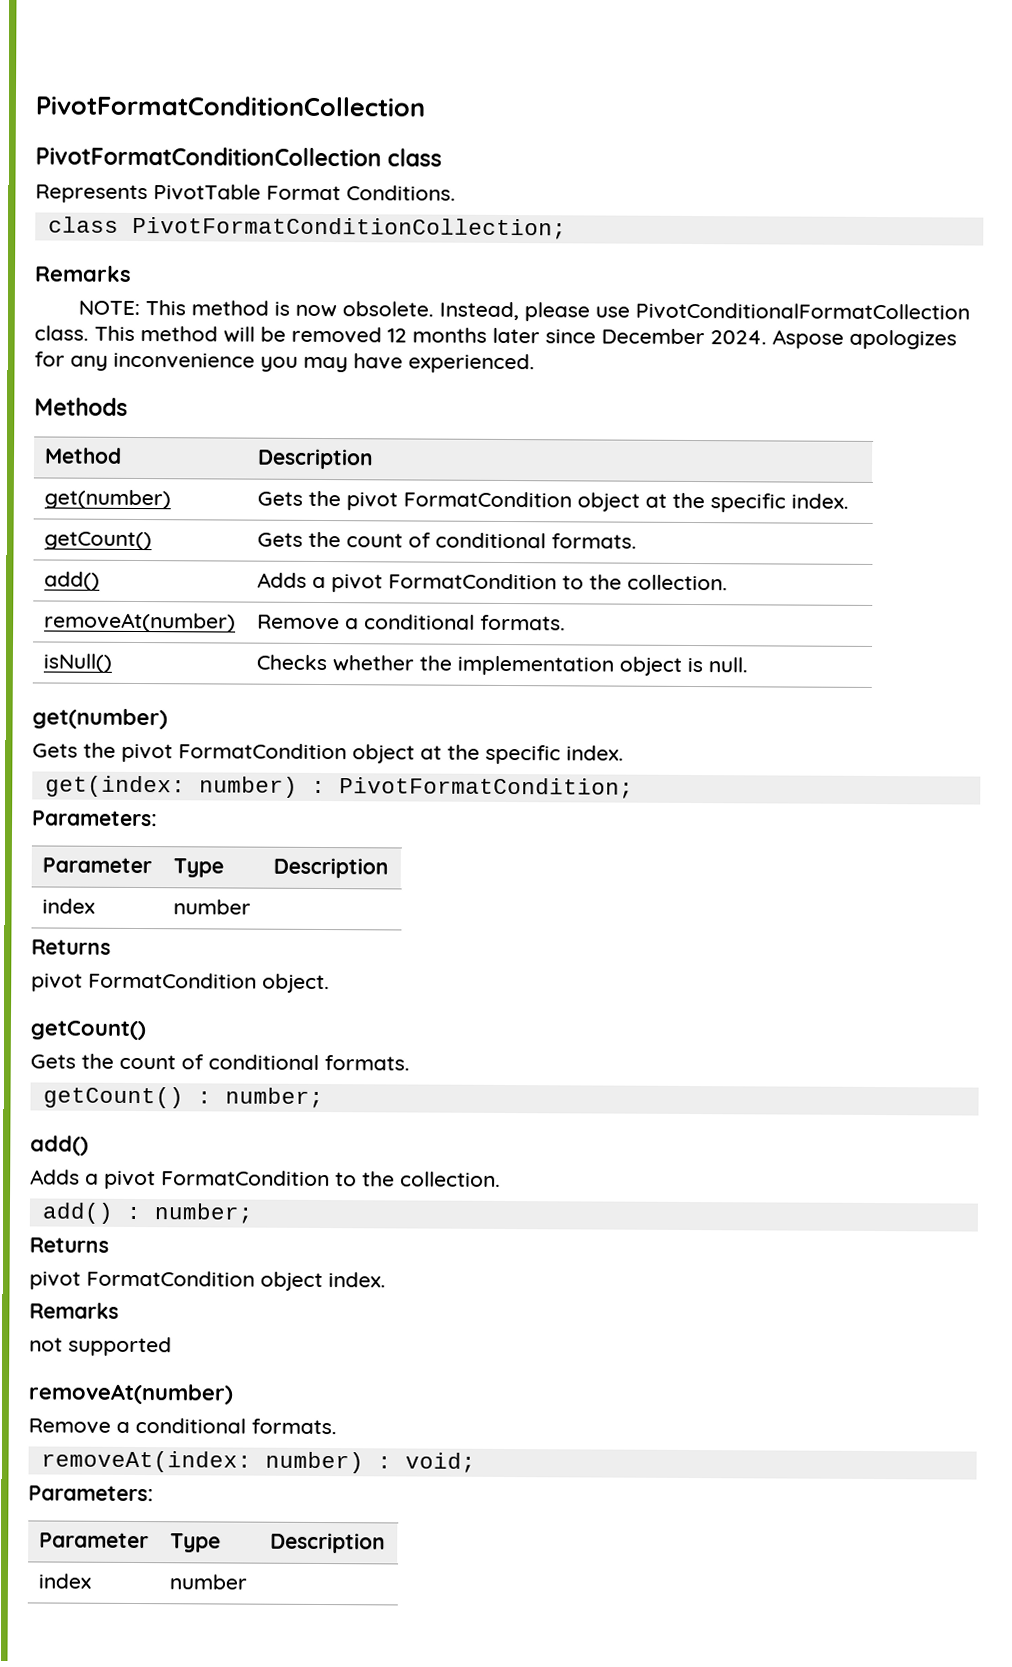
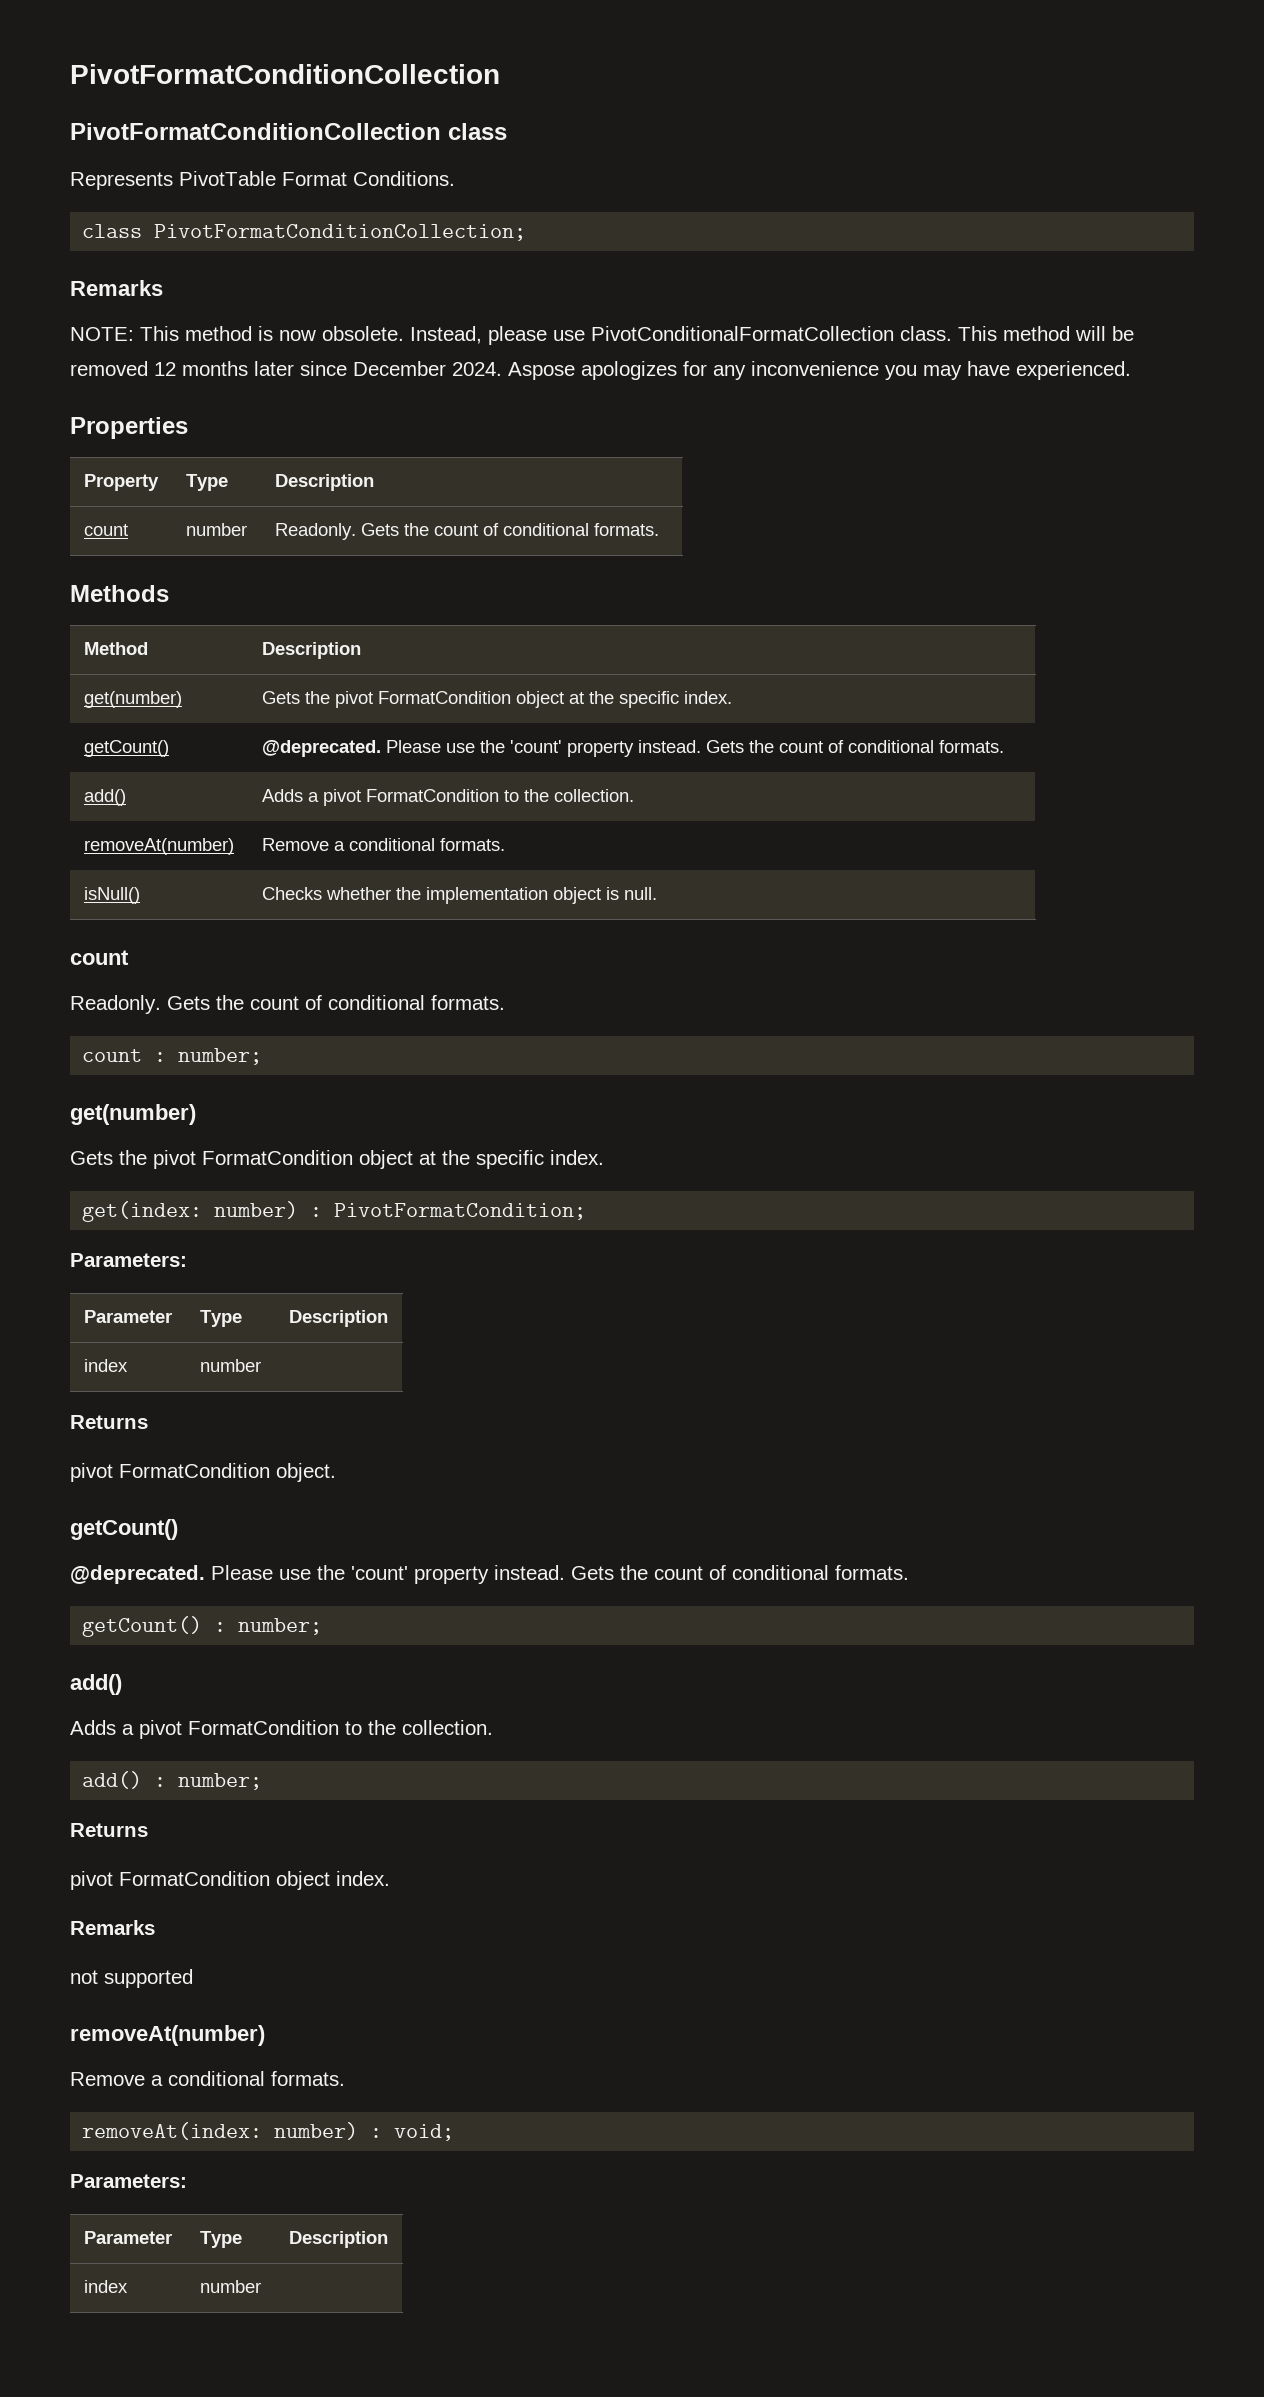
+ Properties
+ Property | Type | Description
+ count | number | Readonly. Gets the count of conditional formats.
- getCount() | Gets the count of conditional formats.
+ getCount() | @deprecated. Please use the 'count' property instead. Gets the count of conditional formats.
  isNull() | Checks whether the implementation object is null.
+ count
+ Readonly. Gets the count of conditional formats.
+ count : number;
  pivot FormatCondition object.
  getCount()
- Gets the count of conditional formats.
+ @deprecated. Please use the 'count' property instead. Gets the count of conditional formats.

